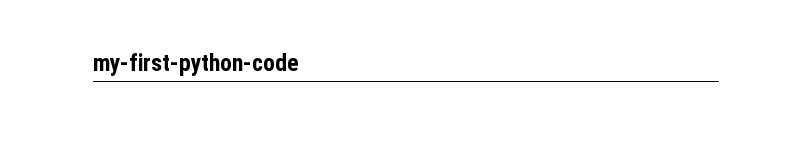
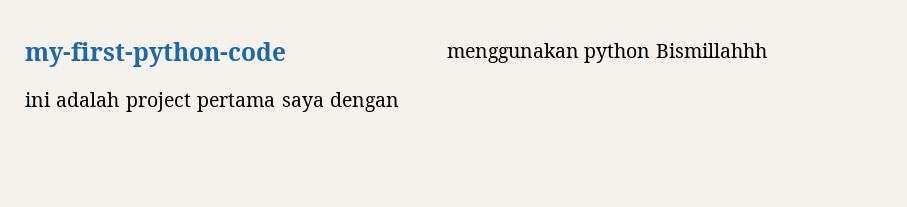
+ ini adalah project pertama saya dengan menggunakan python Bismillahhh

